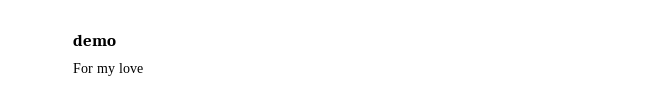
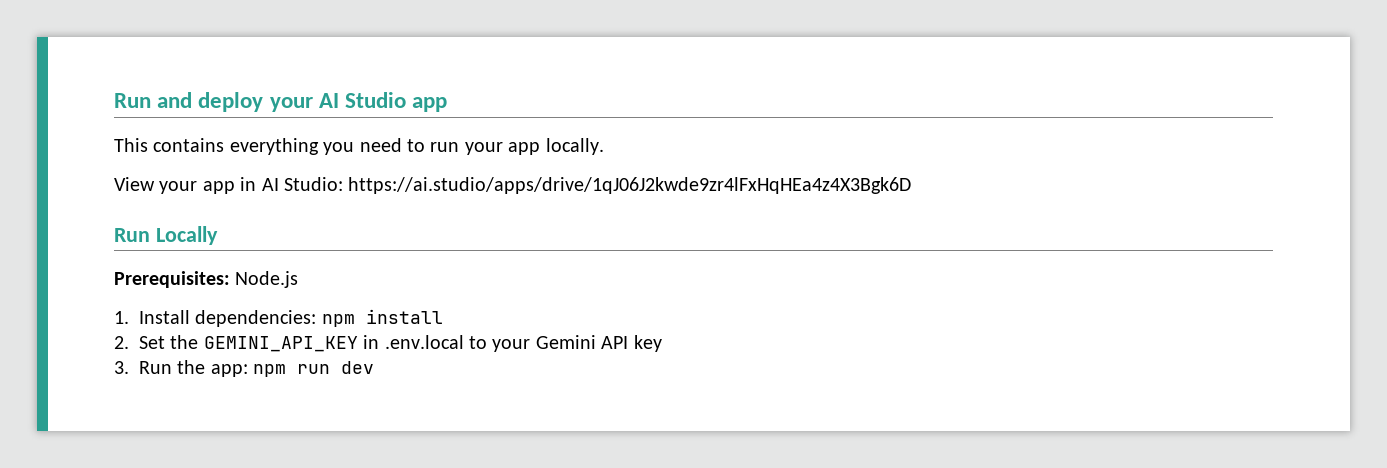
- demo
- For my love
+ Run and deploy your AI Studio app
+ This contains everything you need to run your app locally.
+ View your app in AI Studio: https://ai.studio/apps/drive/1qJ06J2kwde9zr4lFxHqHEa4z4X3Bgk6D
+ Run Locally
+ Prerequisites: Node.js
+ 1. Install dependencies: npm install
+ 2. Set the GEMINI_API_KEY in .env.local to your Gemini API key
+ 3. Run the app: npm run dev

